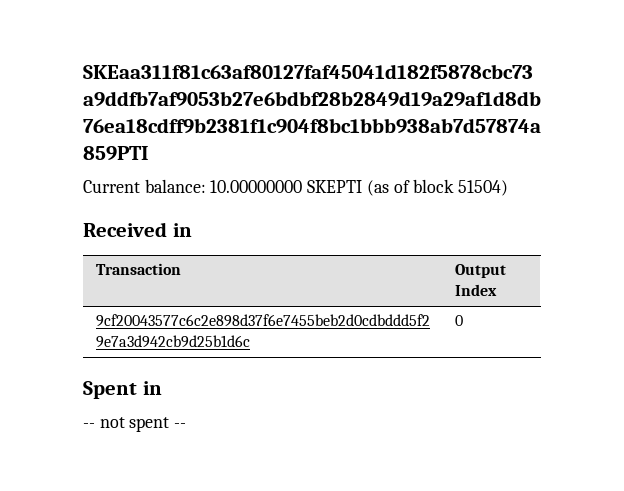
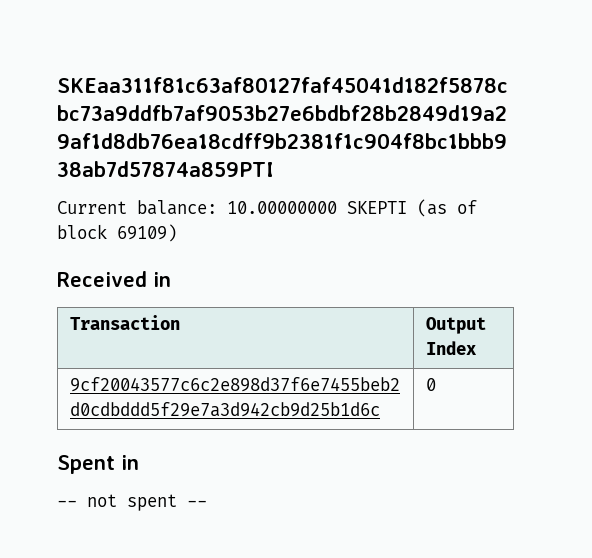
- Current balance: 10.00000000 SKEPTI (as of block 51504)
+ Current balance: 10.00000000 SKEPTI (as of block 69109)

